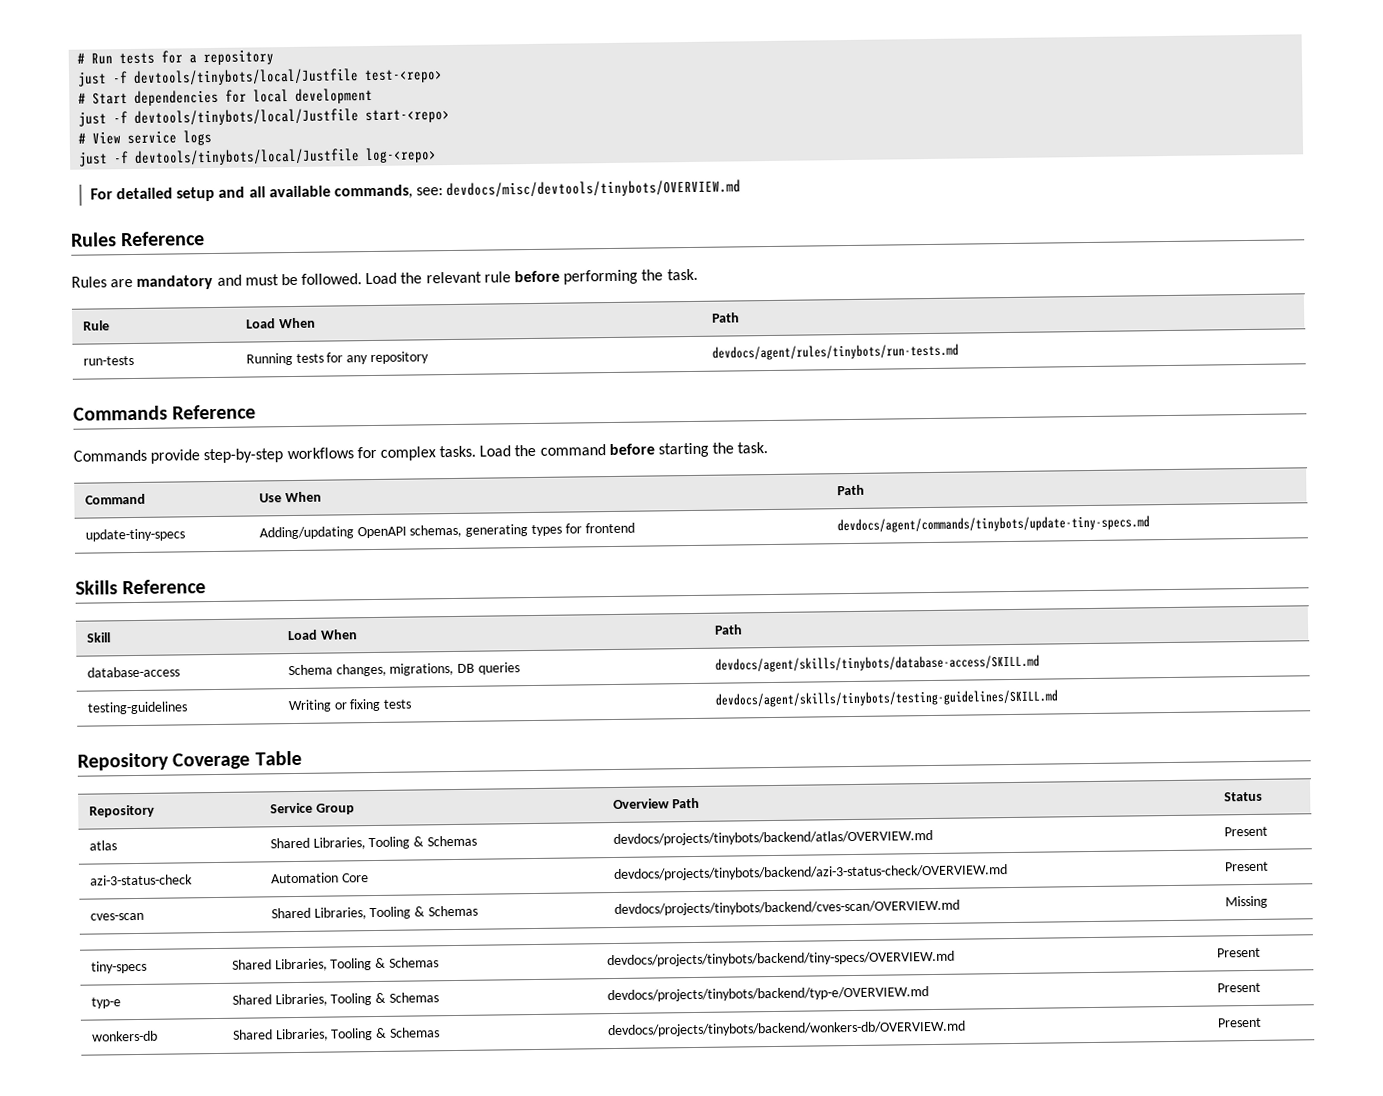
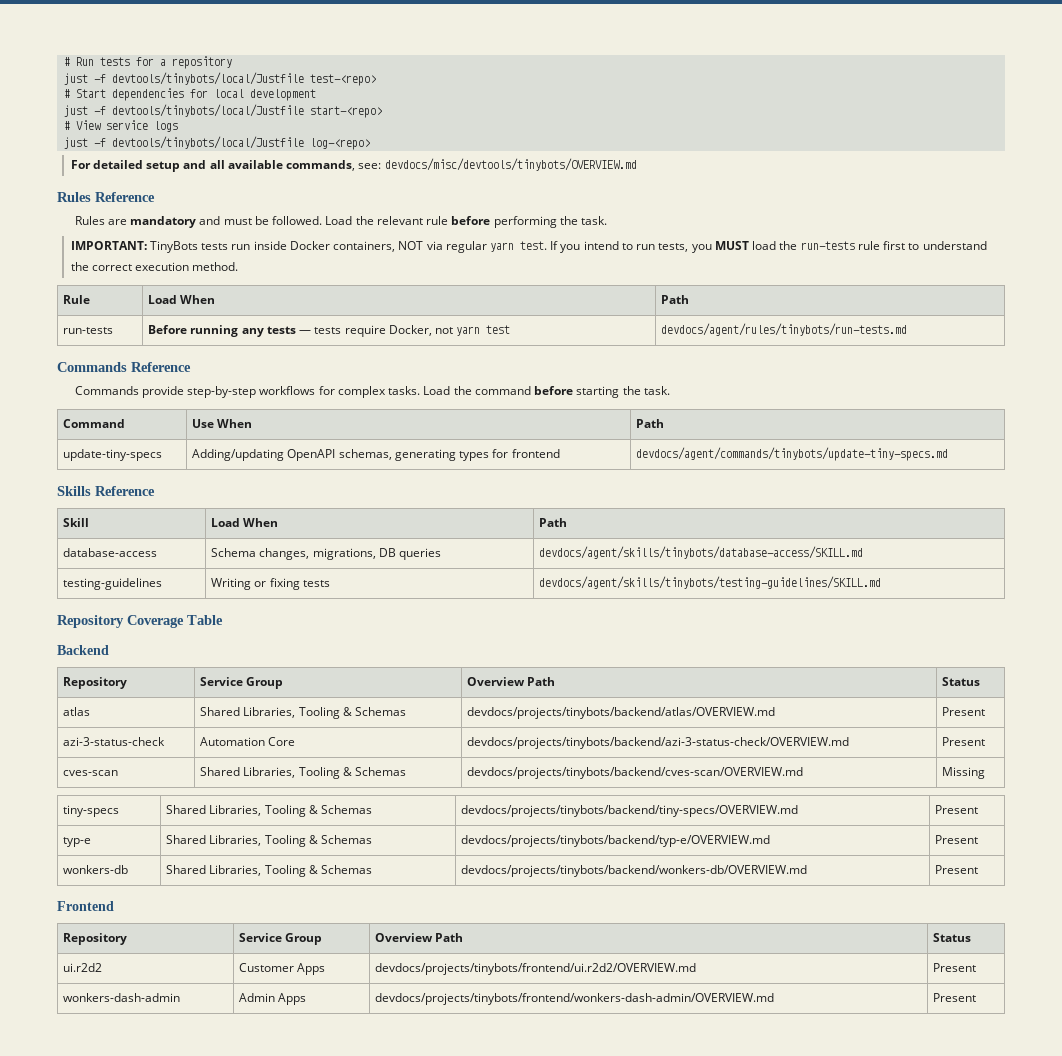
+ IMPORTANT: TinyBots tests run inside Docker containers, NOT via regular yarn test. If you intend to run tests, you MUST load the run-tests rule first to understand the correct execution method.
- run-tests | Running tests for any repository | devdocs/agent/rules/tinybots/run-tests.md
+ run-tests | Before running any tests — tests require Docker, not yarn test | devdocs/agent/rules/tinybots/run-tests.md
+ Backend
+ Frontend
+ Repository | Service Group | Overview Path | Status
+ ui.r2d2 | Customer Apps | devdocs/projects/tinybots/frontend/ui.r2d2/OVERVIEW.md | Present
+ wonkers-dash-admin | Admin Apps | devdocs/projects/tinybots/frontend/wonkers-dash-admin/OVERVIEW.md | Present

